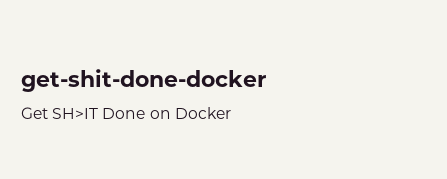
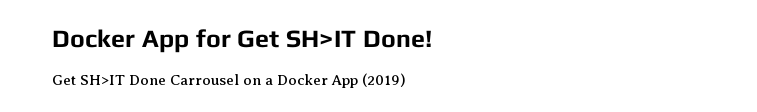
- get-shit-done-docker
- Get SH>IT Done on Docker
+ Docker App for Get SH>IT Done!
+ Get SH>IT Done Carrousel on a Docker App (2019)

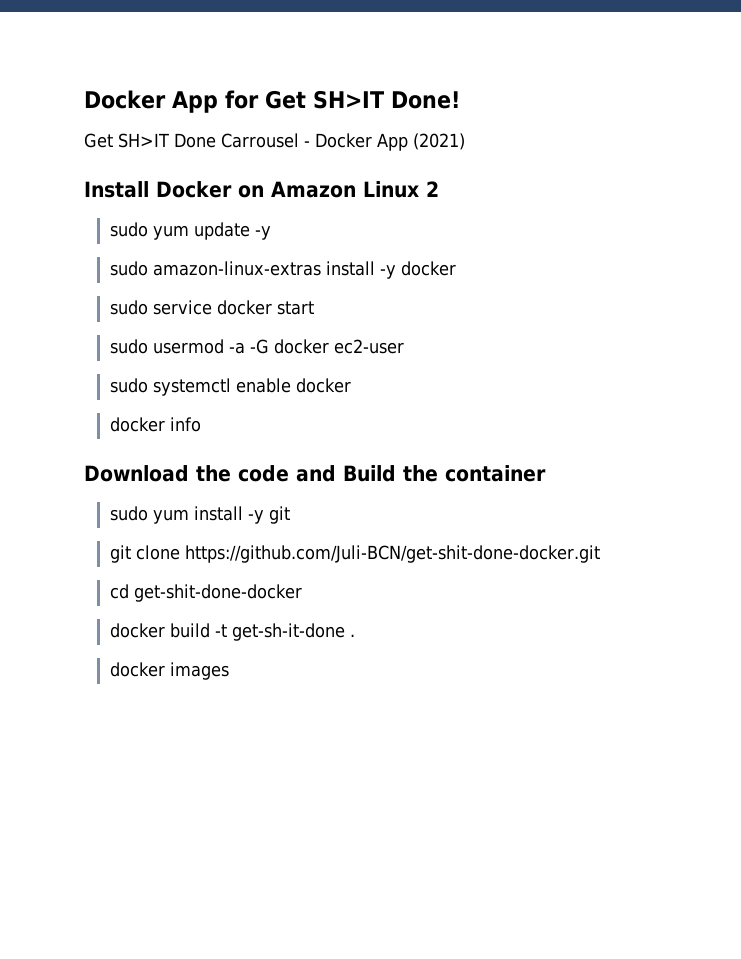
- Get SH>IT Done Carrousel on a Docker App (2019)
+ Get SH>IT Done Carrousel - Docker App (2021)
+ Install Docker on Amazon Linux 2
+ sudo yum update -y
+ sudo amazon-linux-extras install -y docker
+ sudo service docker start
+ sudo usermod -a -G docker ec2-user
+ sudo systemctl enable docker
+ docker info
+ Download the code and Build the container
+ sudo yum install -y git
+ git clone https://github.com/Juli-BCN/get-shit-done-docker.git
+ cd get-shit-done-docker
+ docker build -t get-sh-it-done .
+ docker images

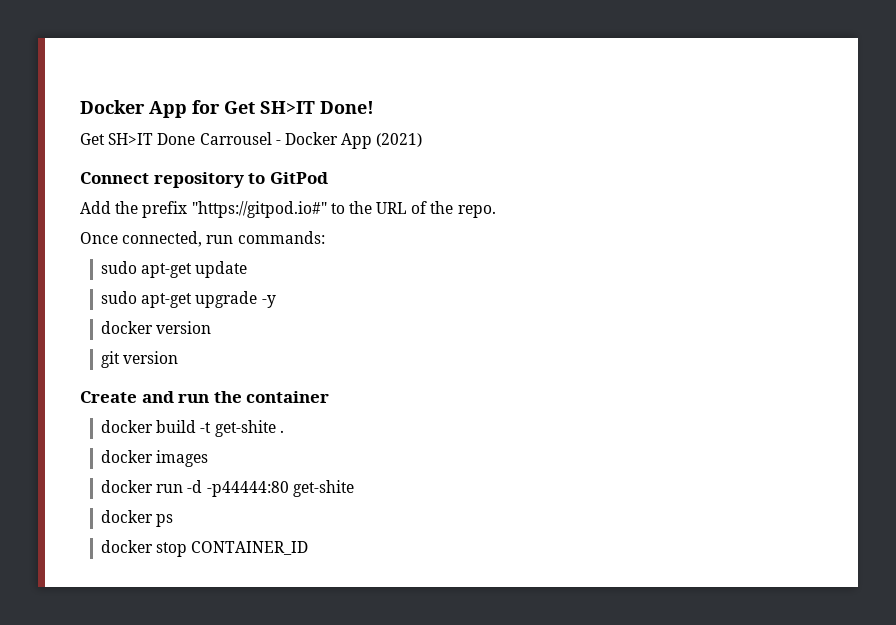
- Install Docker on Amazon Linux 2
- sudo yum update -y
- sudo amazon-linux-extras install -y docker
- sudo service docker start
- sudo usermod -a -G docker ec2-user
- sudo systemctl enable docker
- docker info
- Download the code and Build the container
- sudo yum install -y git
- git clone https://github.com/Juli-BCN/get-shit-done-docker.git
- cd get-shit-done-docker
+ Connect repository to GitPod
+ Add the prefix "https://gitpod.io#" to the URL of the repo.
+ Once connected, run commands:
+ sudo apt-get update
+ sudo apt-get upgrade -y
+ docker version
+ git version
+ Create and run the container
- docker build -t get-sh-it-done .
+ docker build -t get-shite .
+ docker run -d -p44444:80 get-shite
+ docker ps
+ docker stop CONTAINER_ID

